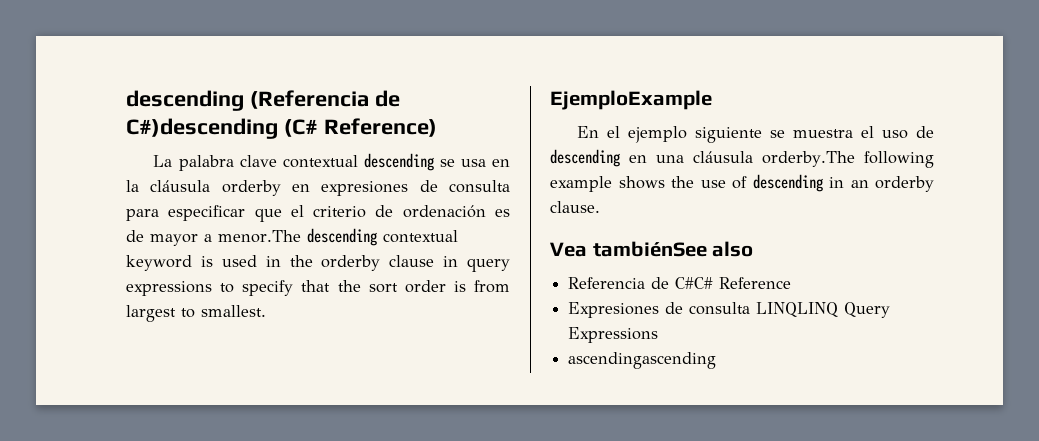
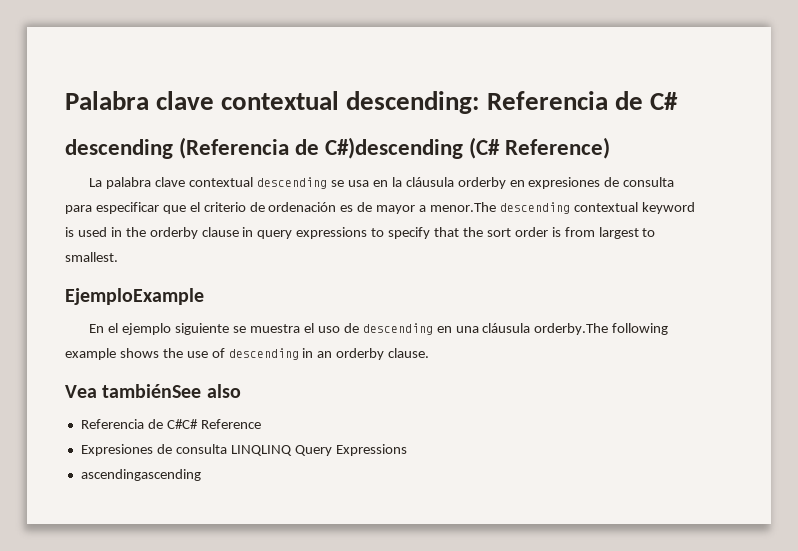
+ Palabra clave contextual descending: Referencia de C#

